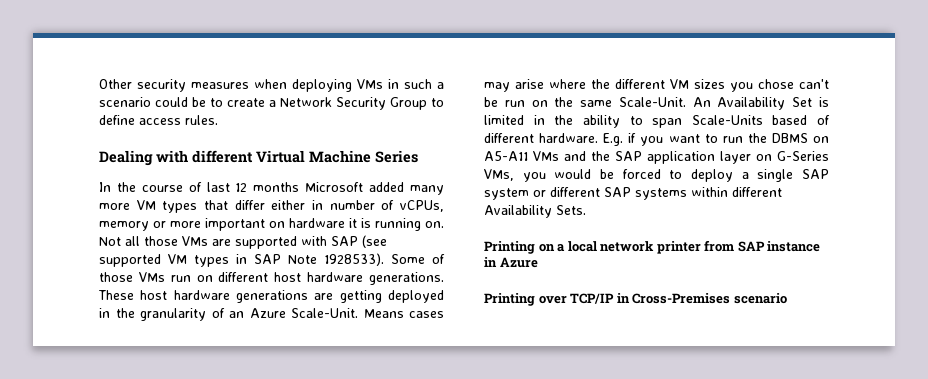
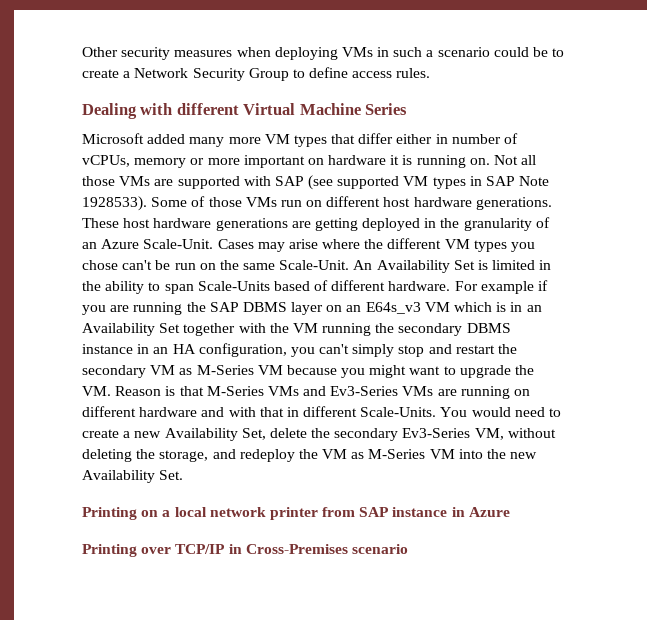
- In the course of last 12 months Microsoft added many more VM types that differ either in number of vCPUs, memory or more important on hardware it is running on.
+ Microsoft added many more VM types that differ either in number of vCPUs, memory or more important on hardware it is running on.
- Means cases may arise where the different VM sizes you chose can't be run on the same Scale-Unit.
+ Cases may arise where the different VM types you chose can't be run on the same Scale-Unit.
- E.g. if you want to run the DBMS on A5-A11 VMs and the SAP application layer on G-Series VMs, you would be forced to deploy a single SAP system or different SAP systems within different Availability Sets.
+ For example if you are running the SAP DBMS layer on an E64s_v3 VM which is in an Availability Set together with the VM running the secondary DBMS instance in an HA configuration, you can't simply stop and restart the secondary VM as M-Series VM because you might want to upgrade the VM. Reason is that M-Series VMs and Ev3-Series VMs are running on different hardware and with that in different Scale-Units. You would need to create a new Availability Set, delete the secondary Ev3-Series VM, without deleting the storage, and redeploy the VM as M-Series VM into the new Availability Set.

